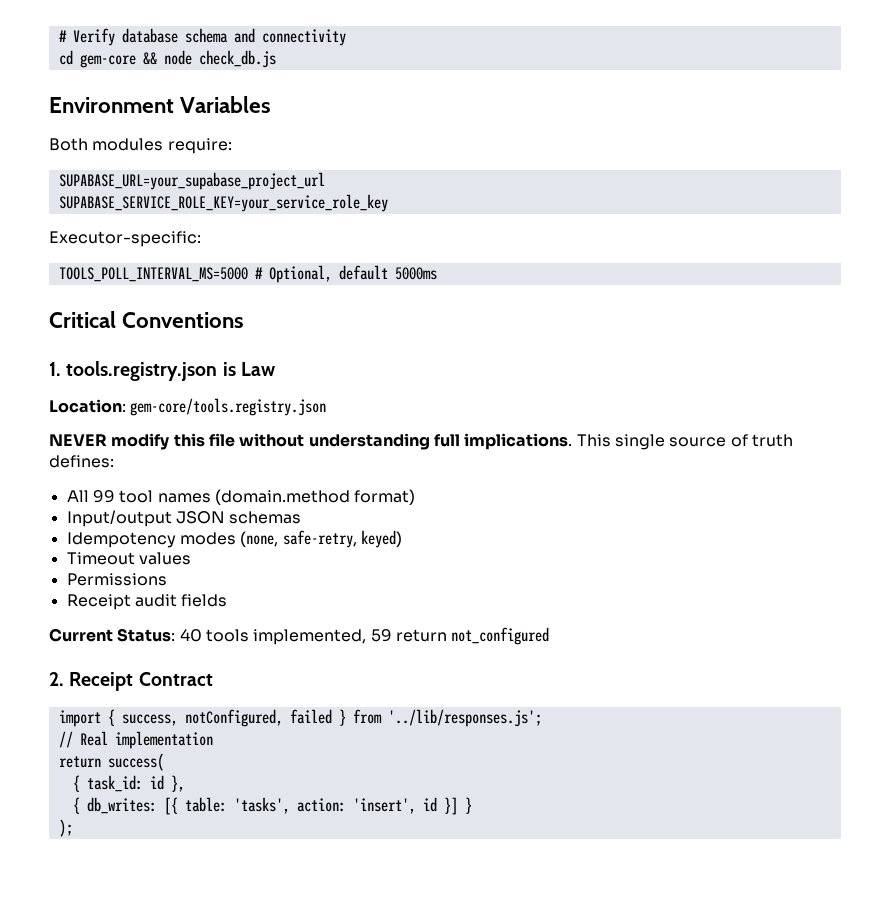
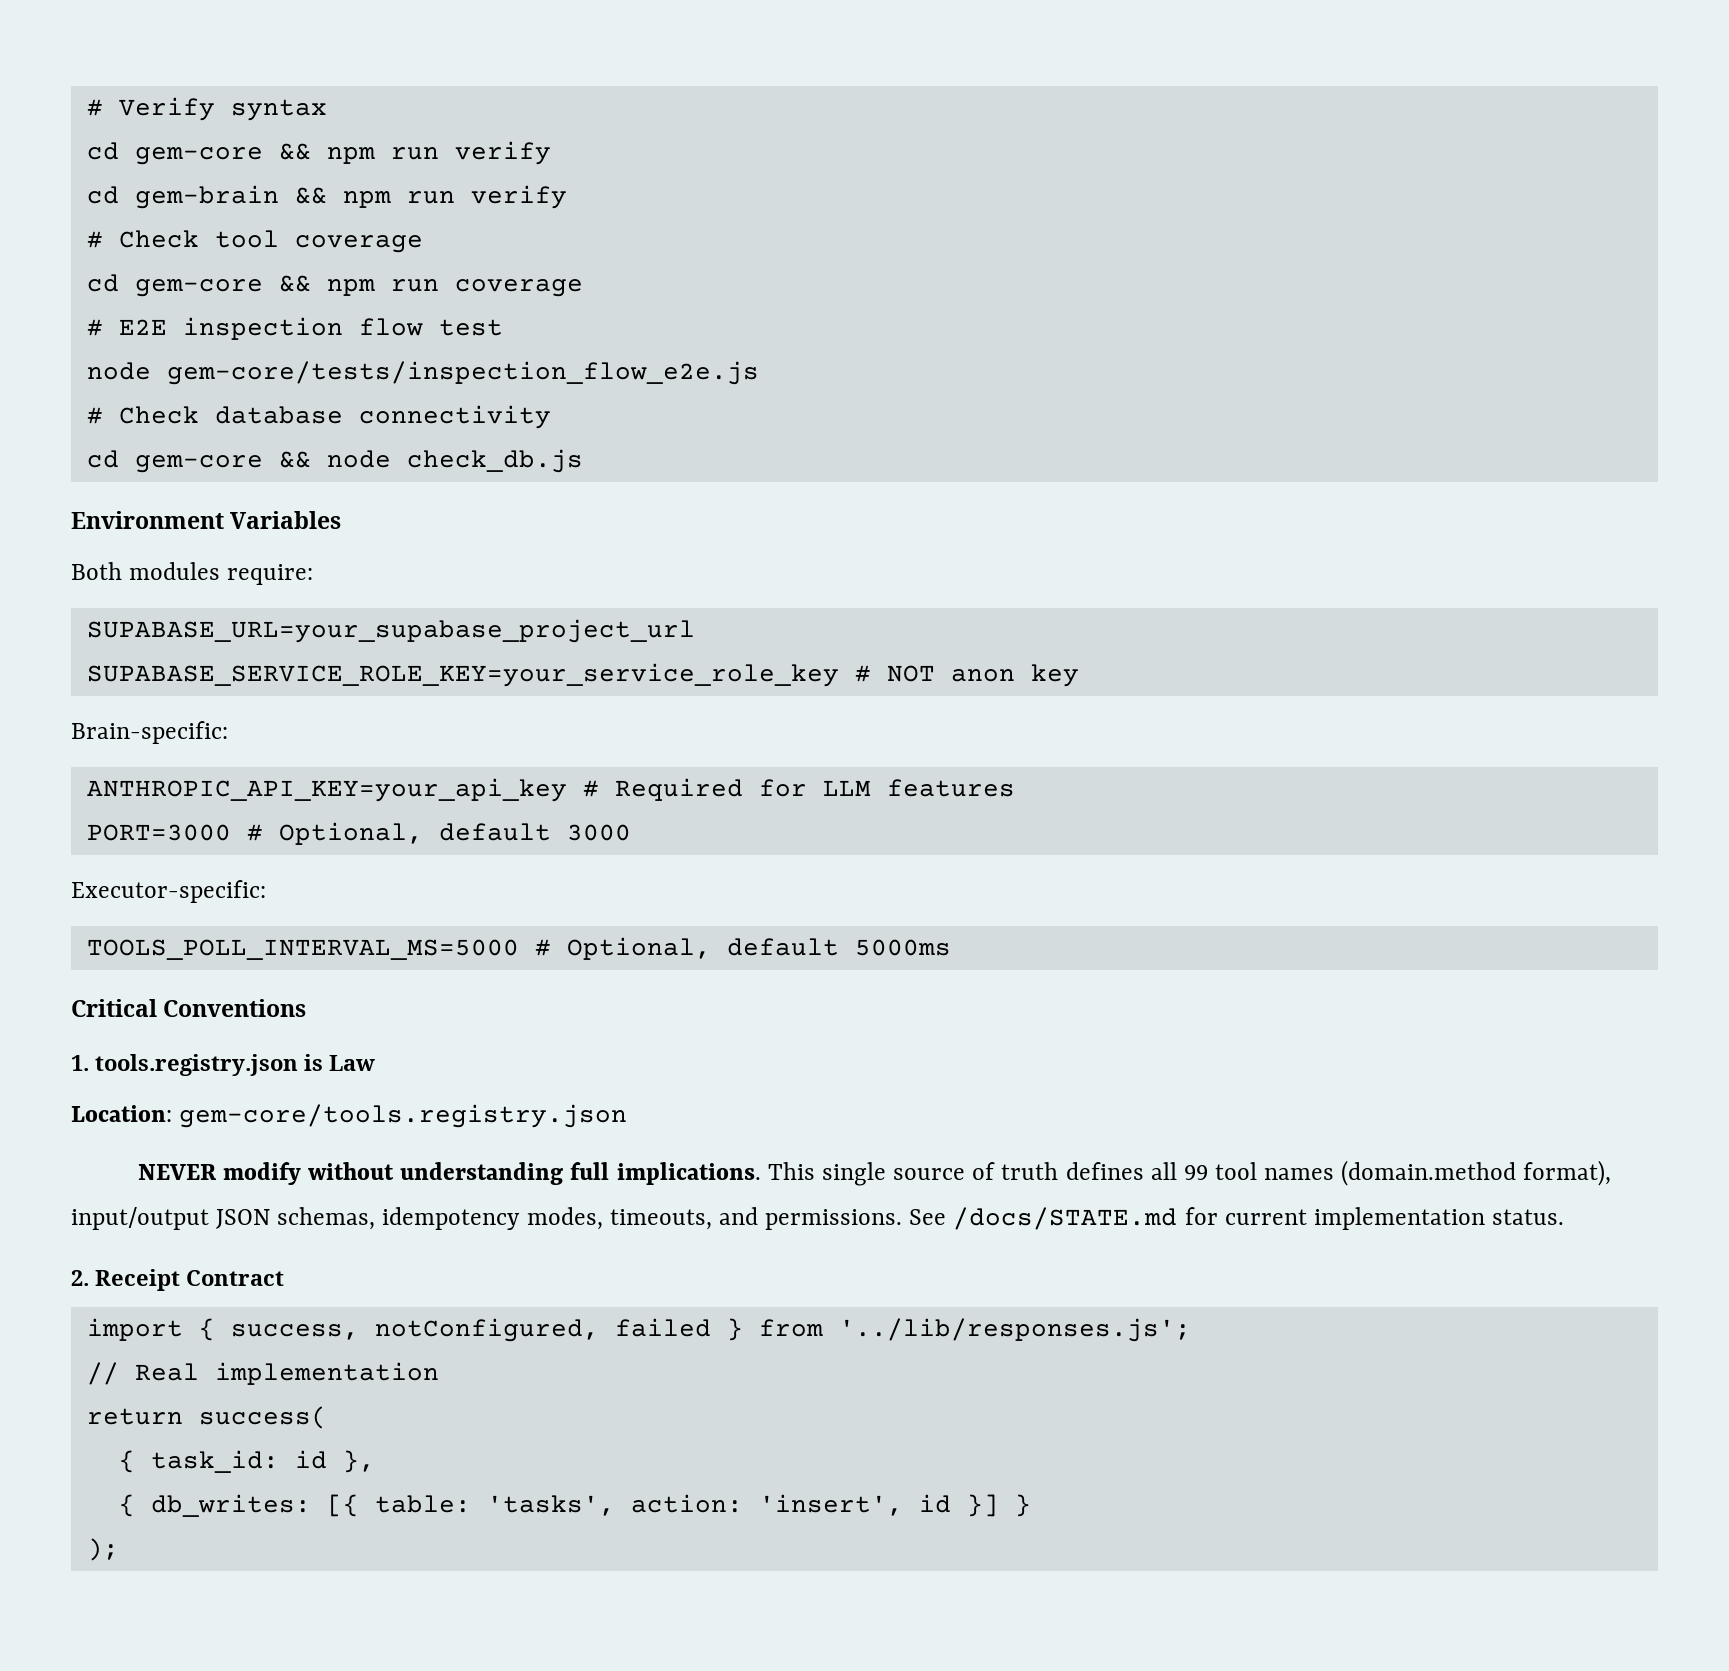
- # Verify database schema and connectivity
+ # Verify syntax
+ cd gem-core && npm run verify
+ cd gem-brain && npm run verify
+ # Check tool coverage
+ cd gem-core && npm run coverage
+ # E2E inspection flow test
+ node gem-core/tests/inspection_flow_e2e.js
+ # Check database connectivity
- SUPABASE_SERVICE_ROLE_KEY=your_service_role_key
+ SUPABASE_SERVICE_ROLE_KEY=your_service_role_key # NOT anon key
+ Brain-specific:
+ ANTHROPIC_API_KEY=your_api_key # Required for LLM features
+ PORT=3000 # Optional, default 3000
- NEVER modify this file without understanding full implications.
+ NEVER modify without understanding full implications.
- This single source of truth defines:
- All 99 tool names (domain.method format)
- Input/output JSON schemas
- Idempotency modes (none, safe-retry, keyed)
- Timeout values
- Permissions
- Receipt audit fields
- Current Status: 40 tools implemented, 59 return not_configured
+ This single source of truth defines all 99 tool names (domain.method format), input/output JSON schemas, idempotency modes, timeouts, and permissions. See /docs/STATE.md for current implementation status.

